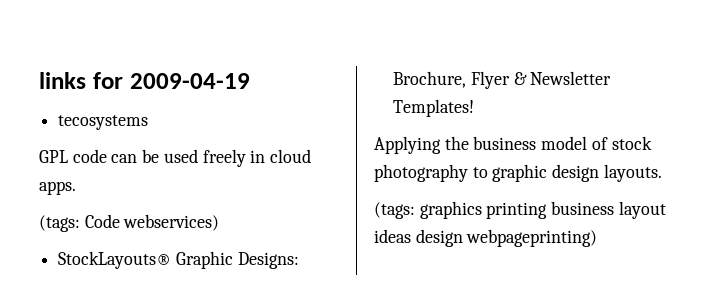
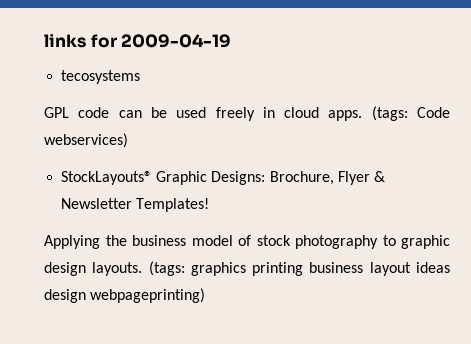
- GPL code can be used freely in cloud apps.
- (tags: Code webservices)
+ GPL code can be used freely in cloud apps. (tags: Code webservices)
- Applying the business model of stock photography to graphic design layouts.
- (tags: graphics printing business layout ideas design webpageprinting)
+ Applying the business model of stock photography to graphic design layouts. (tags: graphics printing business layout ideas design webpageprinting)

